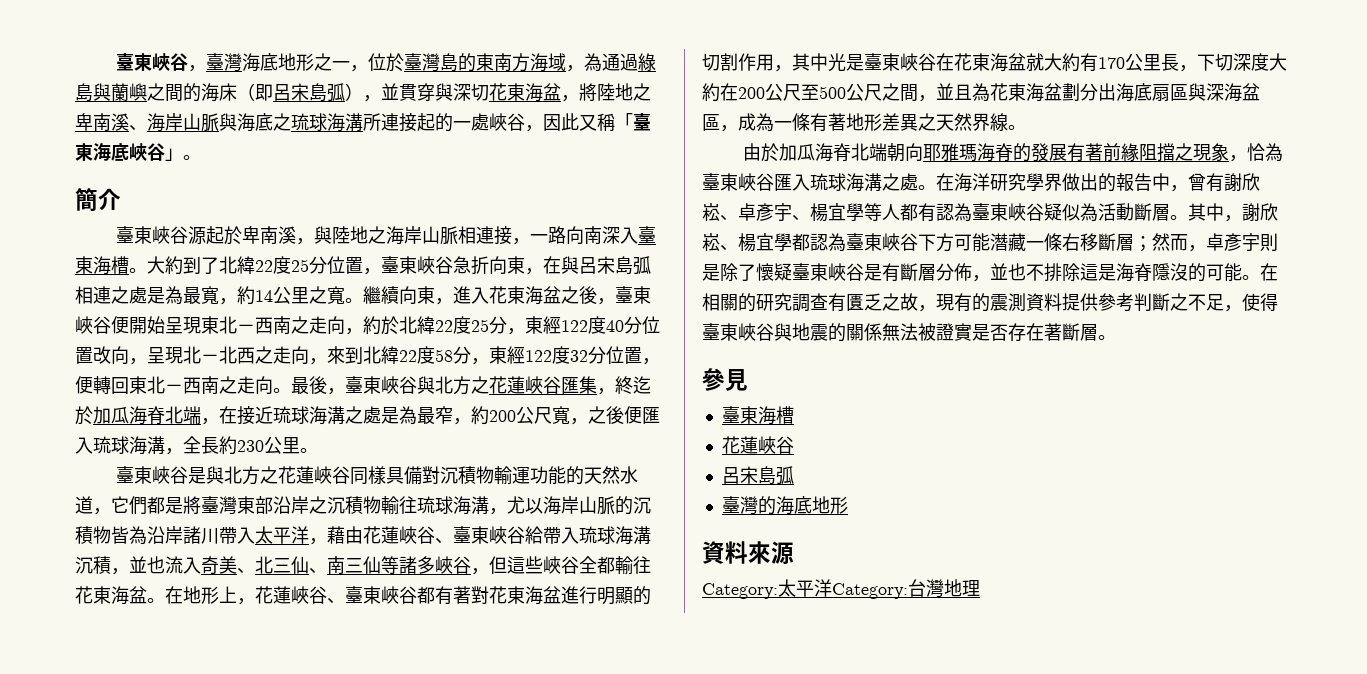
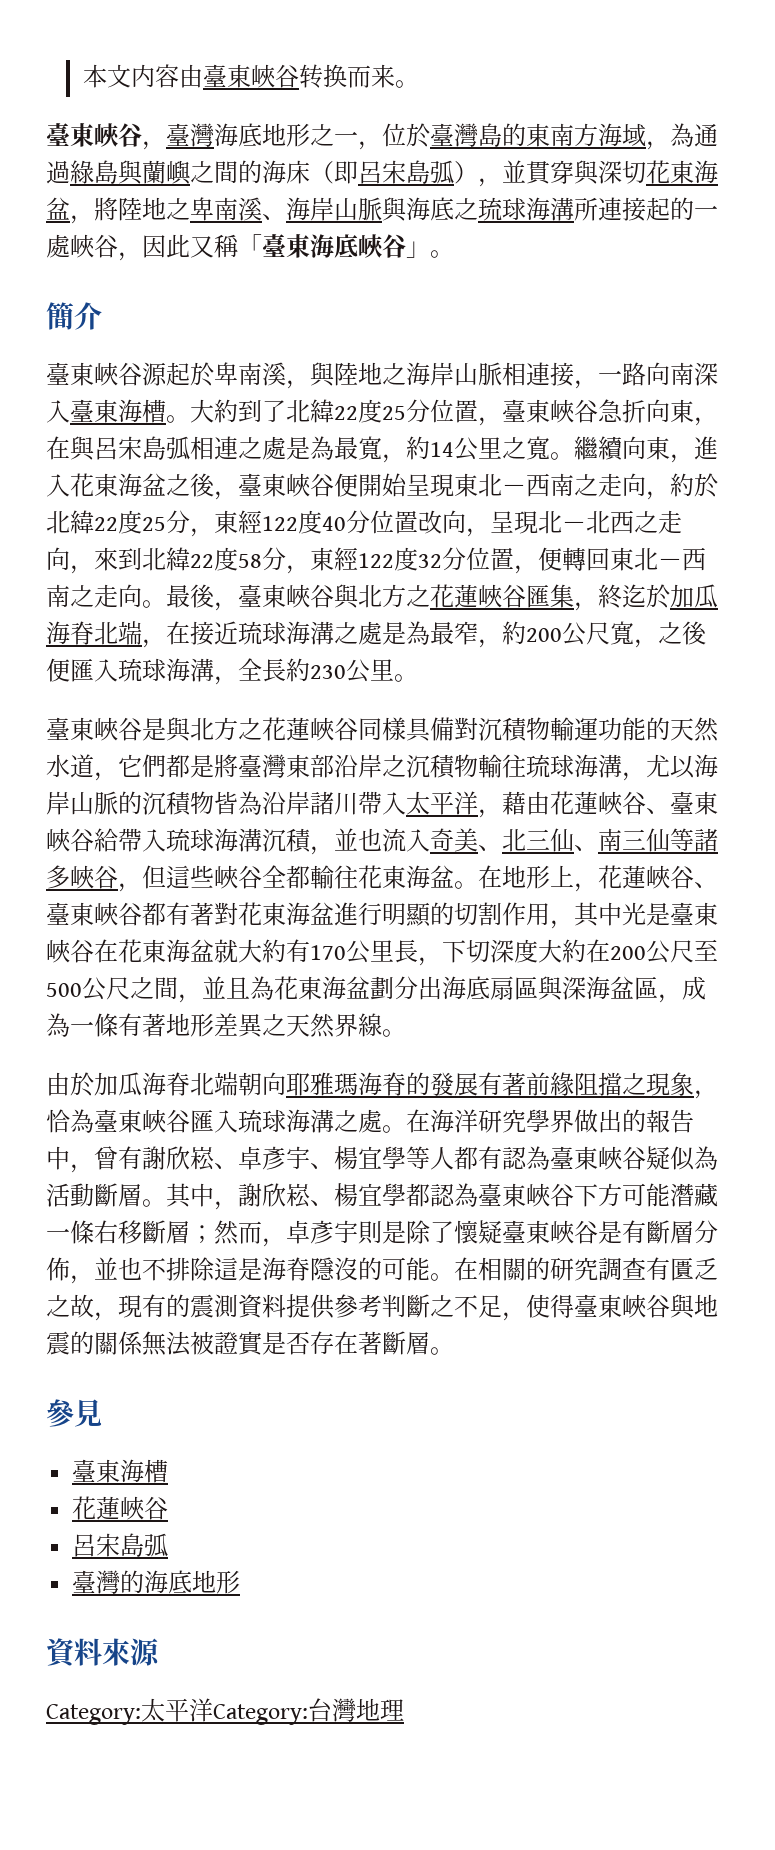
+ 本文内容由臺東峽谷转换而来。

